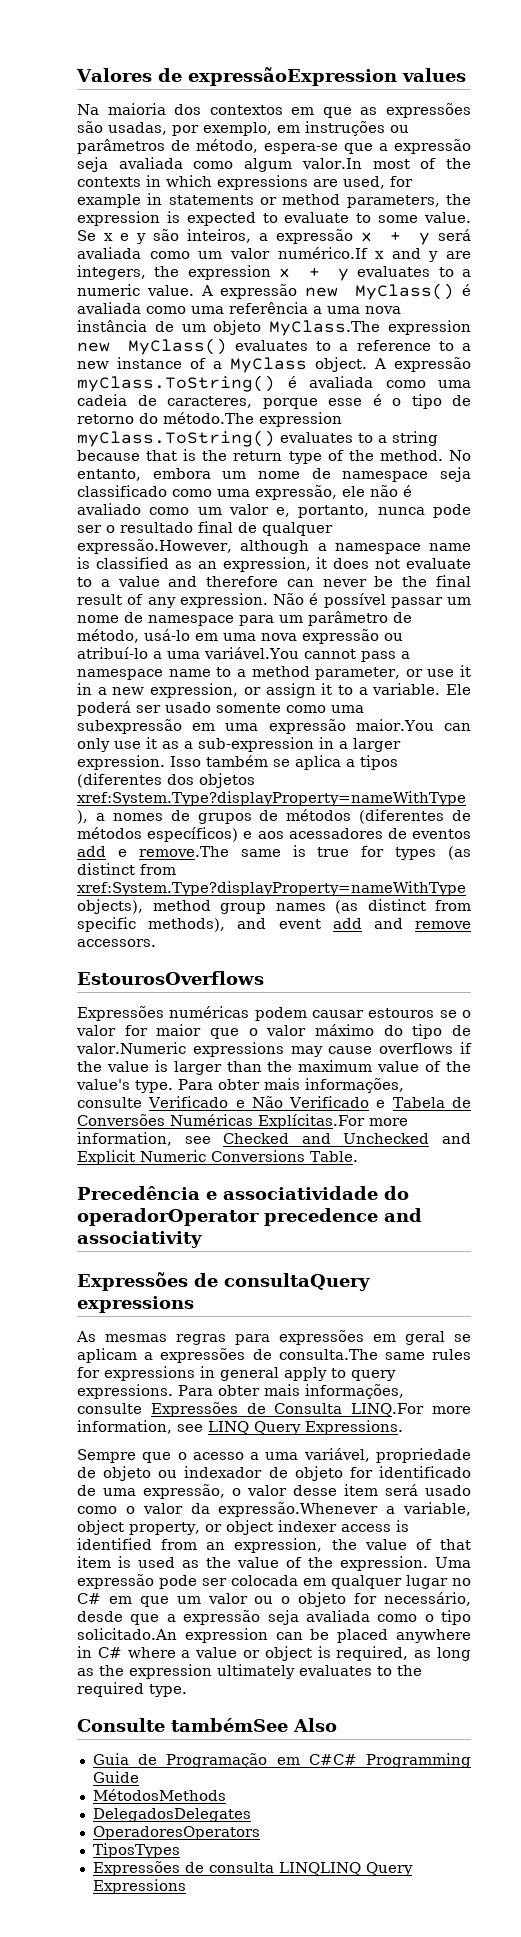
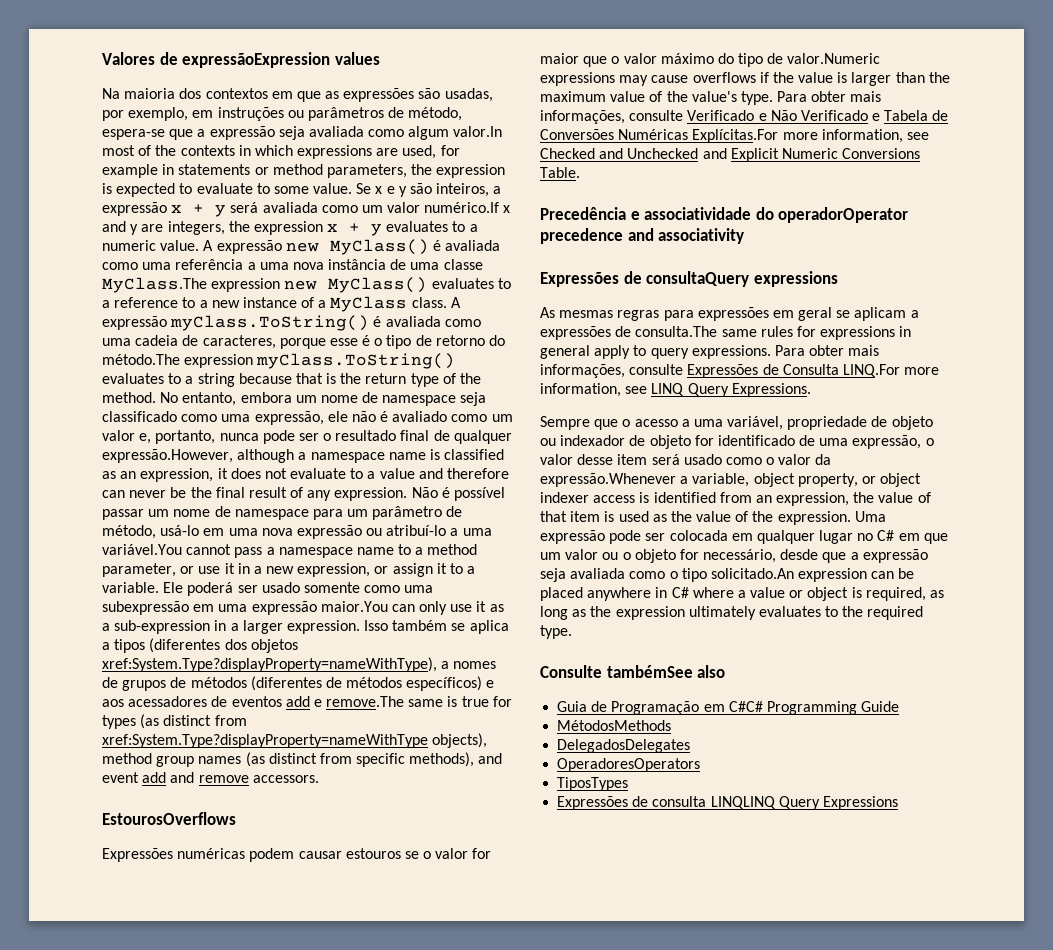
- A expressão new MyClass() é avaliada como uma referência a uma nova instância de um objeto MyClass.The expression new MyClass() evaluates to a reference to a new instance of a MyClass object.
+ A expressão new MyClass() é avaliada como uma referência a uma nova instância de uma classe MyClass.The expression new MyClass() evaluates to a reference to a new instance of a MyClass class.
- Consulte tambémSee Also
+ Consulte tambémSee also

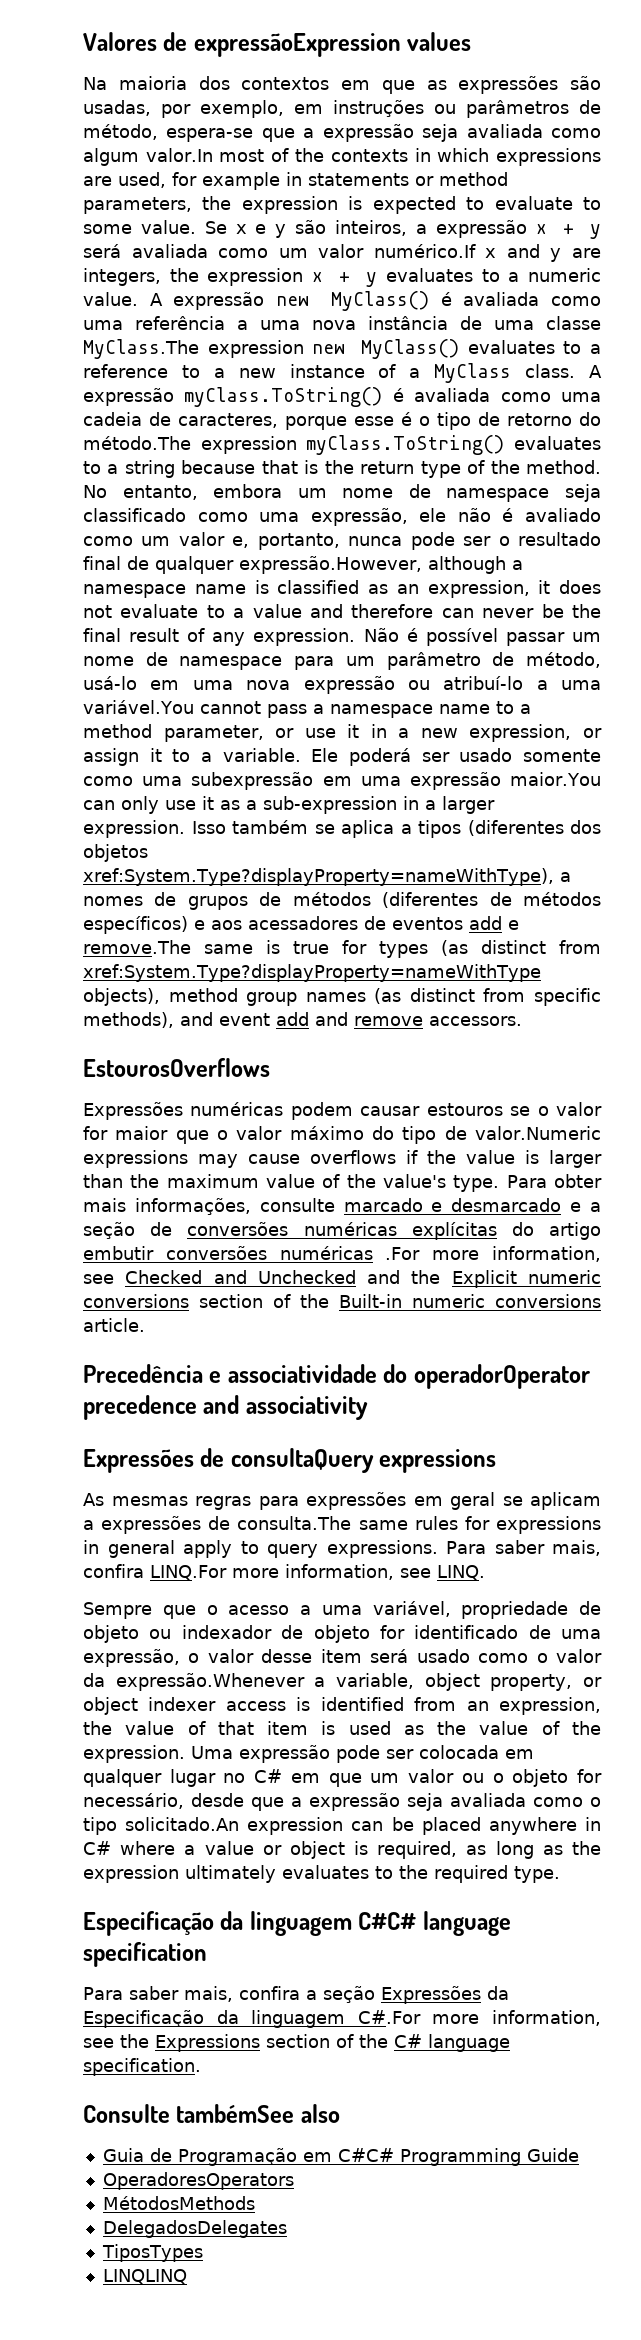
- Para obter mais informações, consulte Verificado e Não Verificado e Tabela de Conversões Numéricas Explícitas.For more information, see Checked and Unchecked and Explicit Numeric Conversions Table.
+ Para obter mais informações, consulte marcado e desmarcado e a seção de conversões numéricas explícitas do artigo embutir conversões numéricas .For more information, see Checked and Unchecked and the Explicit numeric conversions section of the Built-in numeric conversions article.
- Para obter mais informações, consulte Expressões de Consulta LINQ.For more information, see LINQ Query Expressions.
+ Para saber mais, confira LINQ.For more information, see LINQ.
+ Especificação da linguagem C#C# language specification
+ Para saber mais, confira a seção Expressões da Especificação da linguagem C#.For more information, see the Expressions section of the C# language specification.
+ OperadoresOperators
- OperadoresOperators
- Expressões de consulta LINQLINQ Query Expressions
+ LINQLINQ

